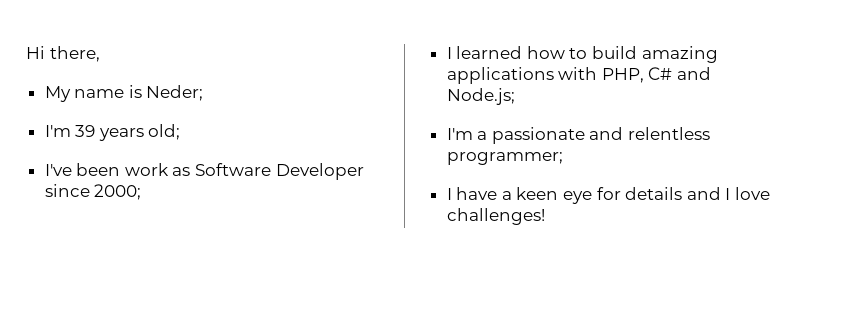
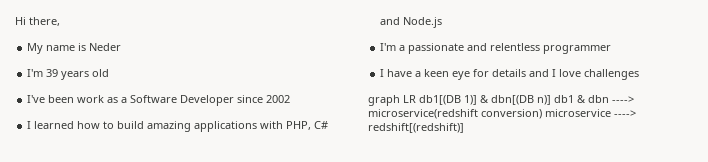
- My name is Neder;
+ My name is Neder
- I'm 39 years old;
+ I'm 39 years old
- I've been work as Software Developer since 2000;
+ I've been work as a Software Developer since 2002
- I learned how to build amazing applications with PHP, C# and Node.js;
+ I learned how to build amazing applications with PHP, C# and Node.js
- I'm a passionate and relentless programmer;
+ I'm a passionate and relentless programmer
- I have a keen eye for details and I love challenges!
+ I have a keen eye for details and I love challenges
+ graph LR db1[(DB 1)] & dbn[(DB n)] db1 & dbn ----> microservice(redshift conversion) microservice ----> redshift[(redshift)]

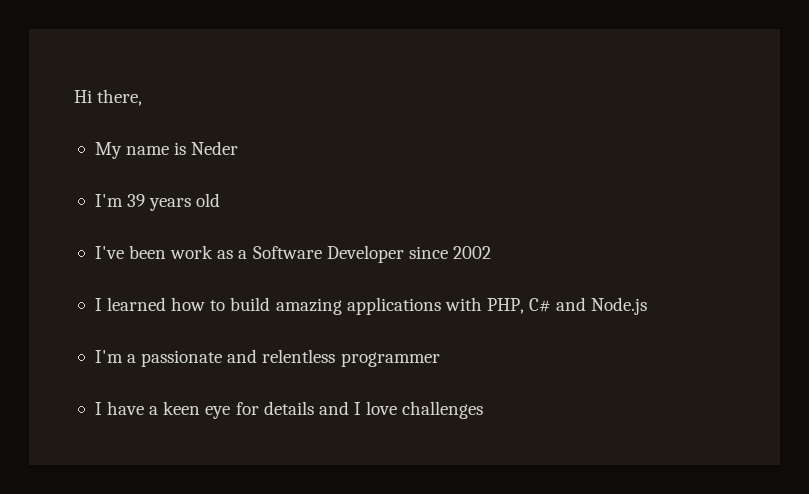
- graph LR db1[(DB 1)] & dbn[(DB n)] db1 & dbn ----> microservice(redshift conversion) microservice ----> redshift[(redshift)]

